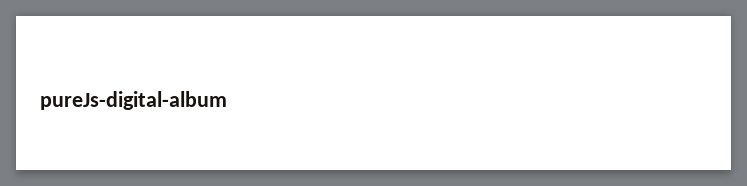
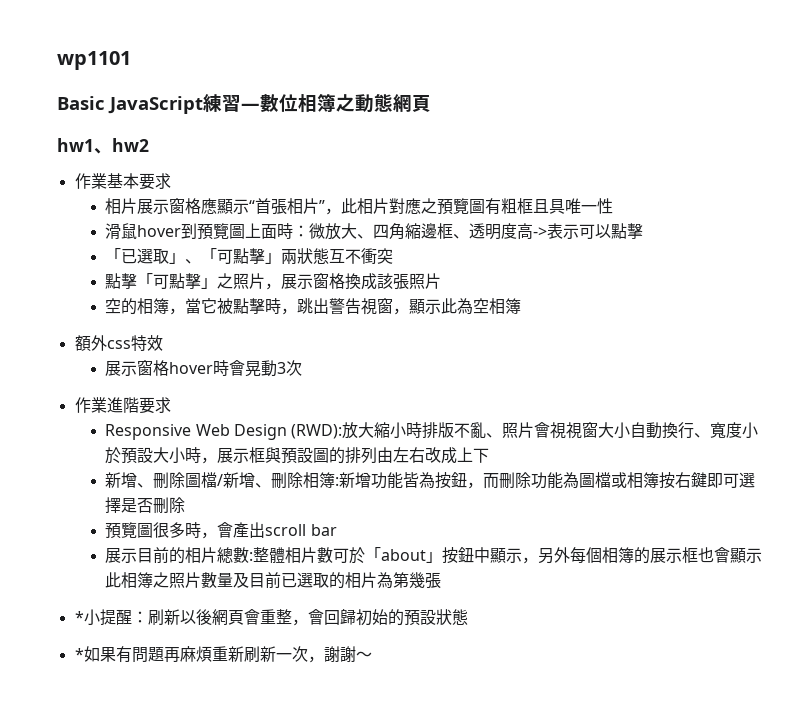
- pureJs-digital-album
+ wp1101
+ Basic JavaScript練習—數位相簿之動態網頁
+ hw1、hw2
+ 作業基本要求
+ 相片展示窗格應顯示“首張相片”，此相片對應之預覽圖有粗框且具唯一性
+ 滑鼠hover到預覽圖上面時：微放大、四角縮邊框、透明度高->表示可以點擊
+ 「已選取」、「可點擊」兩狀態互不衝突
+ 點擊「可點擊」之照片，展示窗格換成該張照片
+ 空的相簿，當它被點擊時，跳出警告視窗，顯示此為空相簿
+ 額外css特效
+ 展示窗格hover時會晃動3次
+ 作業進階要求
+ Responsive Web Design (RWD):放大縮小時排版不亂、照片會視視窗大小自動換行、寬度小於預設大小時，展示框與預設圖的排列由左右改成上下
+ 新增、刪除圖檔/新增、刪除相簿:新增功能皆為按鈕，而刪除功能為圖檔或相簿按右鍵即可選擇是否刪除
+ 預覽圖很多時，會產出scroll bar
+ 展示目前的相片總數:整體相片數可於「about」按鈕中顯示，另外每個相簿的展示框也會顯示此相簿之照片數量及目前已選取的相片為第幾張
+ *小提醒：刷新以後網頁會重整，會回歸初始的預設狀態
+ *如果有問題再麻煩重新刷新一次，謝謝～

